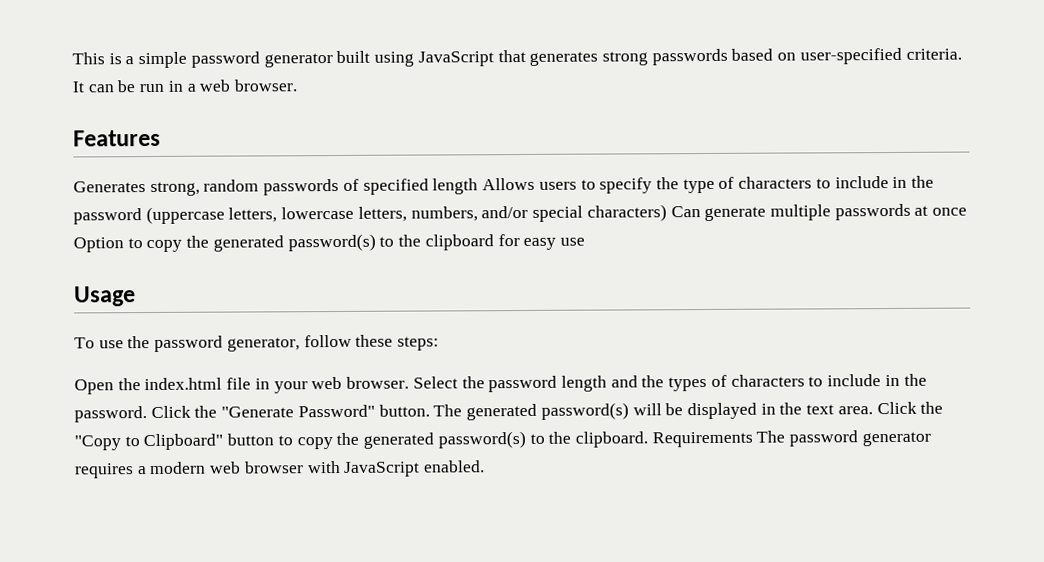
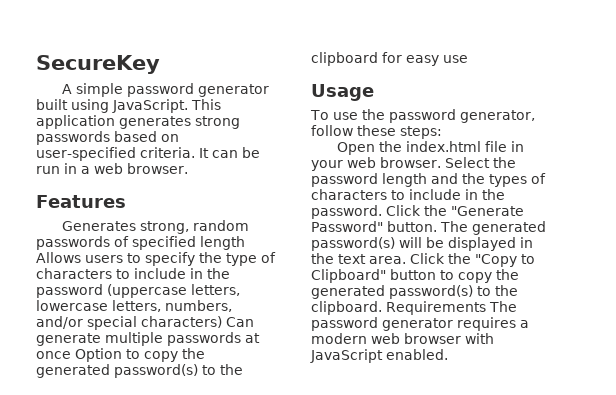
- This is a simple password generator built using JavaScript that generates strong passwords based on user-specified criteria.
+ SecureKey
+ A simple password generator built using JavaScript. This application generates strong passwords based on user-specified criteria.

